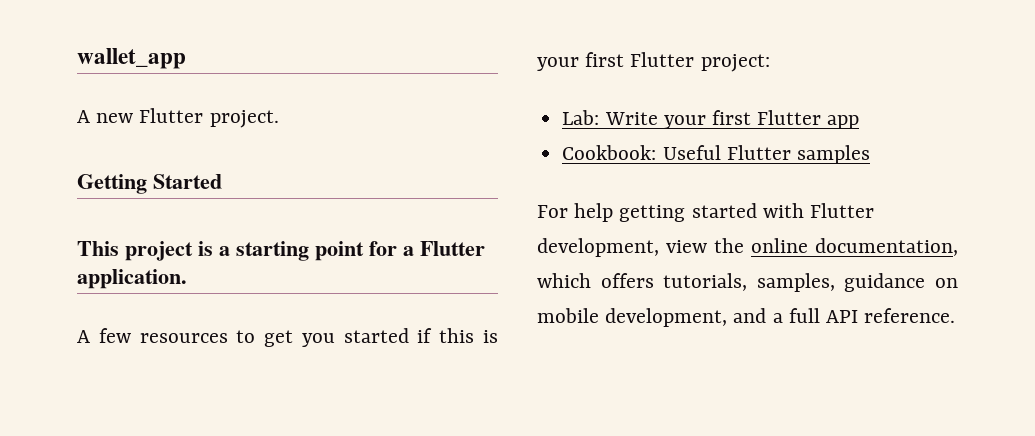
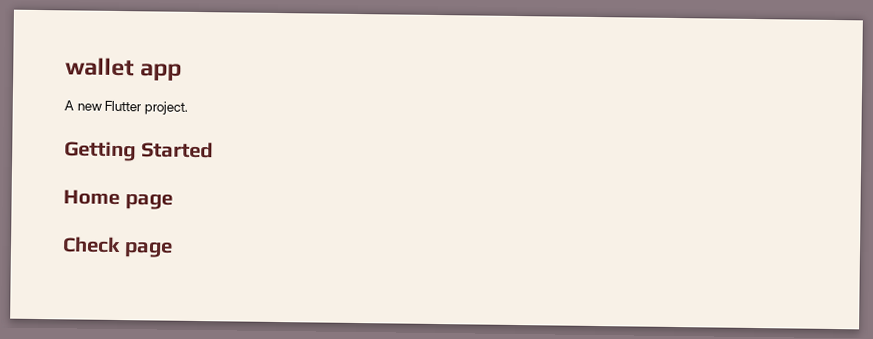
- wallet_app
+ wallet app
- This project is a starting point for a Flutter application.
- A few resources to get you started if this is your first Flutter project:
- Lab: Write your first Flutter app
- Cookbook: Useful Flutter samples
- For help getting started with Flutter development, view the online documentation, which offers tutorials, samples, guidance on mobile development, and a full API reference.
+ Home page
+ Check page

